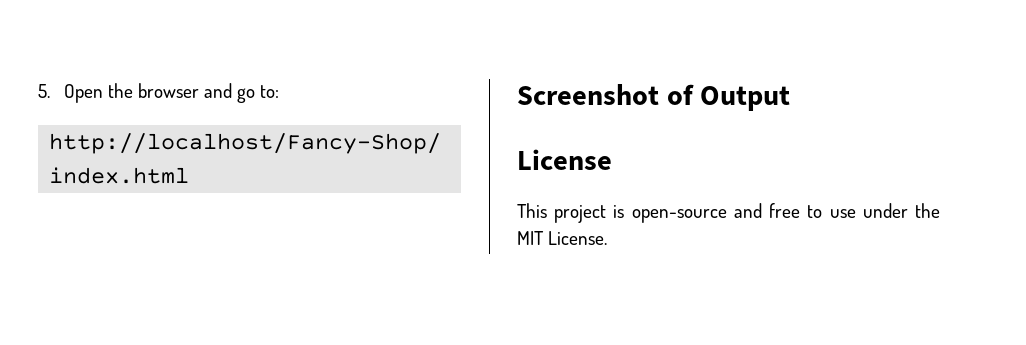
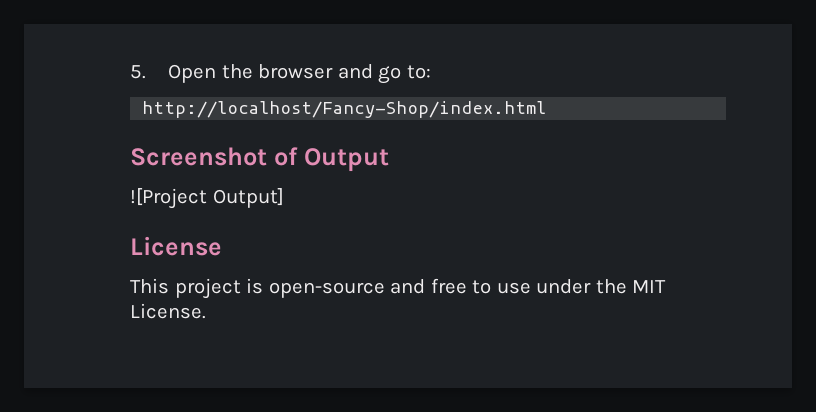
+ ![Project Output]

